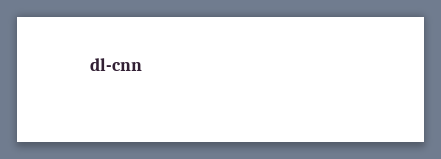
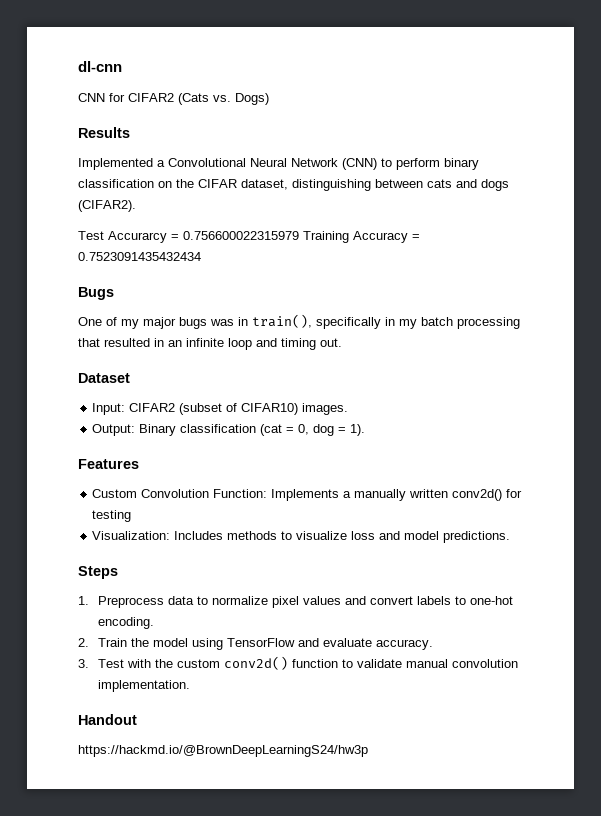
+ CNN for CIFAR2 (Cats vs. Dogs)
+ Results
+ Implemented a Convolutional Neural Network (CNN) to perform binary classification on the CIFAR dataset, distinguishing between cats and dogs (CIFAR2).
+ Test Accurarcy = 0.756600022315979 Training Accuracy = 0.7523091435432434
+ Bugs
+ One of my major bugs was in train(), specifically in my batch processing that resulted in an infinite loop and timing out.
+ Dataset
+ Input: CIFAR2 (subset of CIFAR10) images.
+ Output: Binary classification (cat = 0, dog = 1).
+ Features
+ Custom Convolution Function: Implements a manually written conv2d() for testing
+ Visualization: Includes methods to visualize loss and model predictions.
+ Steps
+ 1. Preprocess data to normalize pixel values and convert labels to one-hot encoding.
+ 2. Train the model using TensorFlow and evaluate accuracy.
+ 3. Test with the custom conv2d() function to validate manual convolution implementation.
+ Handout
+ https://hackmd.io/@BrownDeepLearningS24/hw3p

